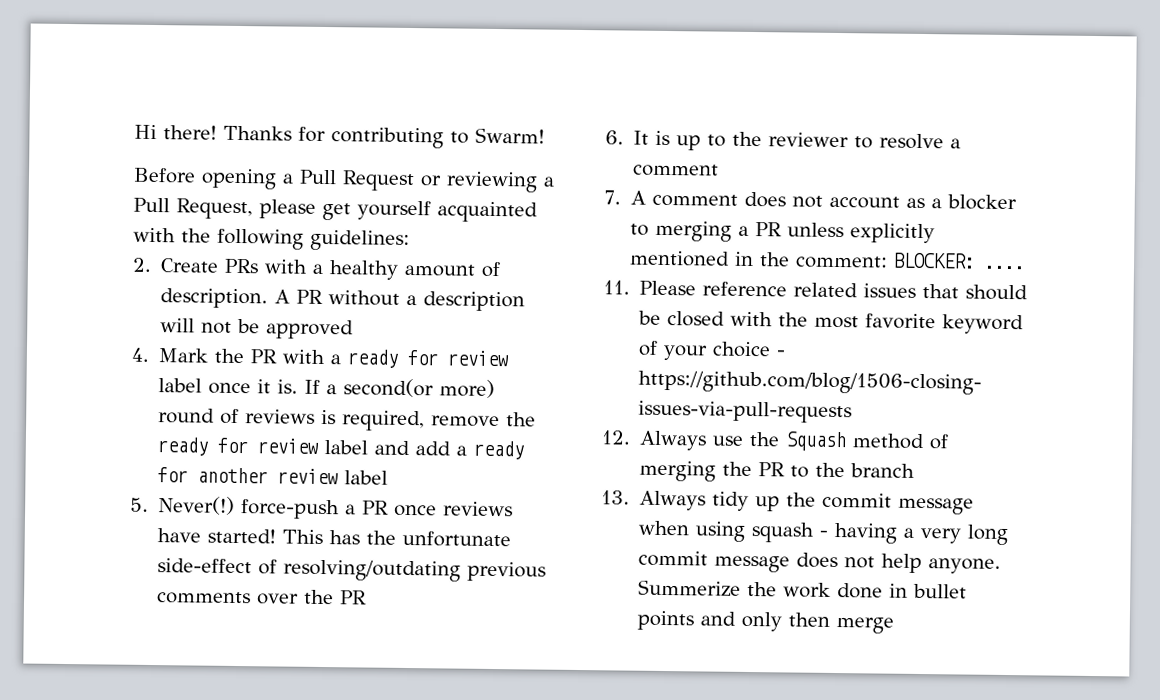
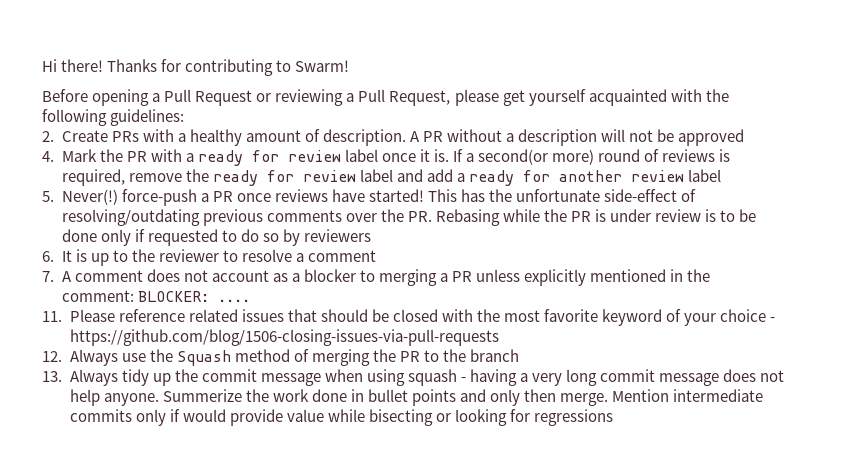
- This has the unfortunate side-effect of resolving/outdating previous comments over the PR
+ This has the unfortunate side-effect of resolving/outdating previous comments over the PR. Rebasing while the PR is under review is to be done only if requested to do so by reviewers
- Summerize the work done in bullet points and only then merge
+ Summerize the work done in bullet points and only then merge. Mention intermediate commits only if would provide value while bisecting or looking for regressions

